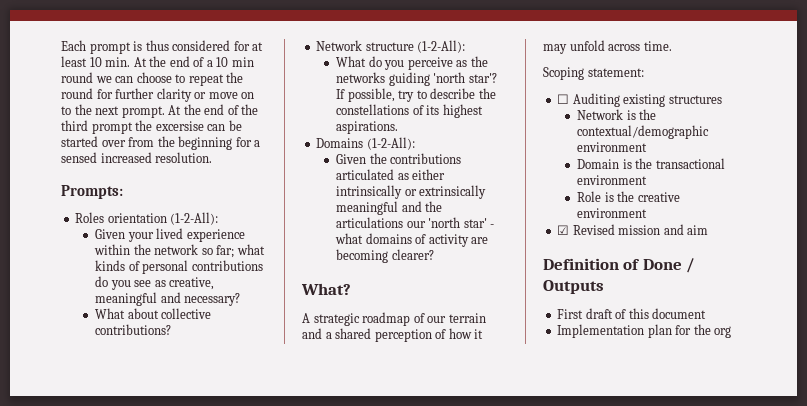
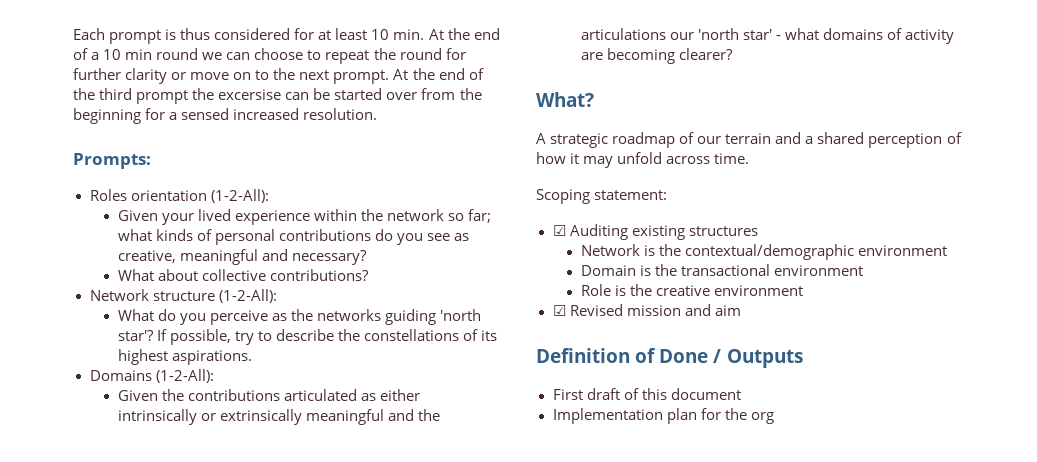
- ☐ Auditing existing structures
+ ☑ Auditing existing structures

